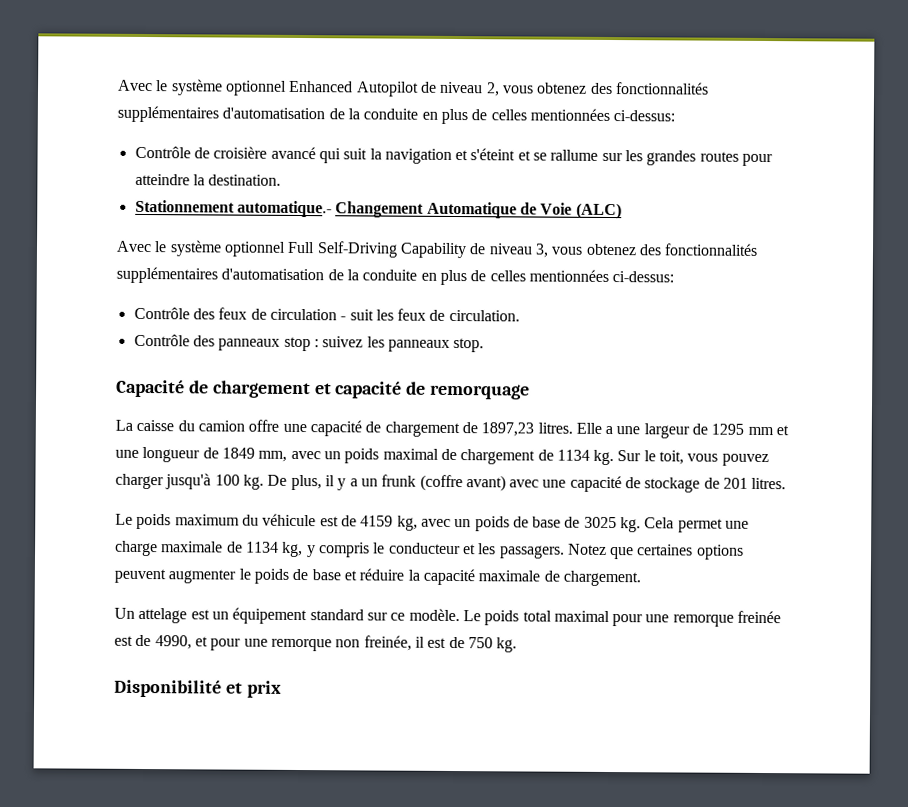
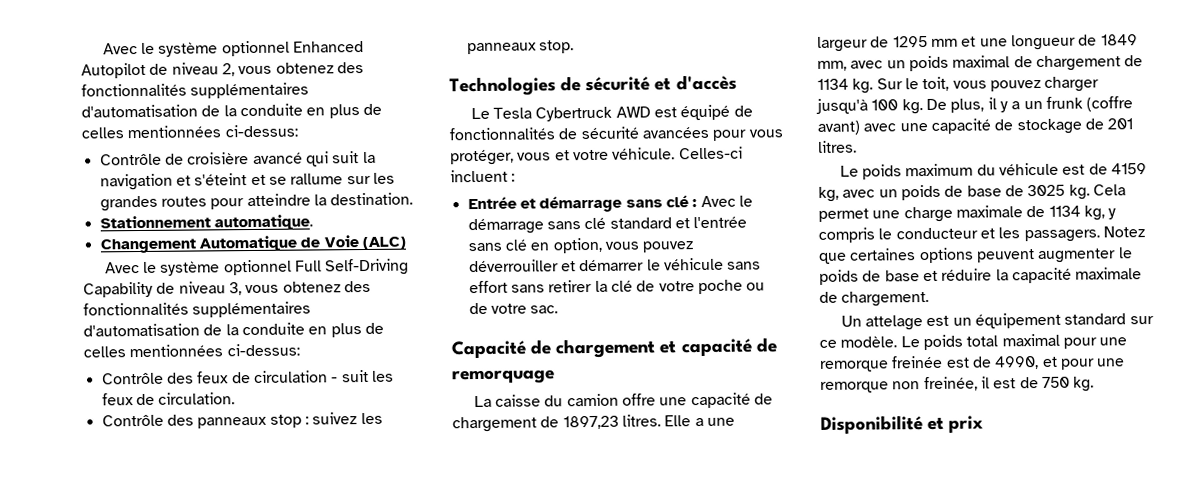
- Stationnement automatique.- Changement Automatique de Voie (ALC)
+ Stationnement automatique.
+ Changement Automatique de Voie (ALC)
+ Technologies de sécurité et d'accès
+ Le Tesla Cybertruck AWD est équipé de fonctionnalités de sécurité avancées pour vous protéger, vous et votre véhicule. Celles-ci incluent :
+ Entrée et démarrage sans clé : Avec le démarrage sans clé standard et l'entrée sans clé en option, vous pouvez déverrouiller et démarrer le véhicule sans effort sans retirer la clé de votre poche ou de votre sac.

